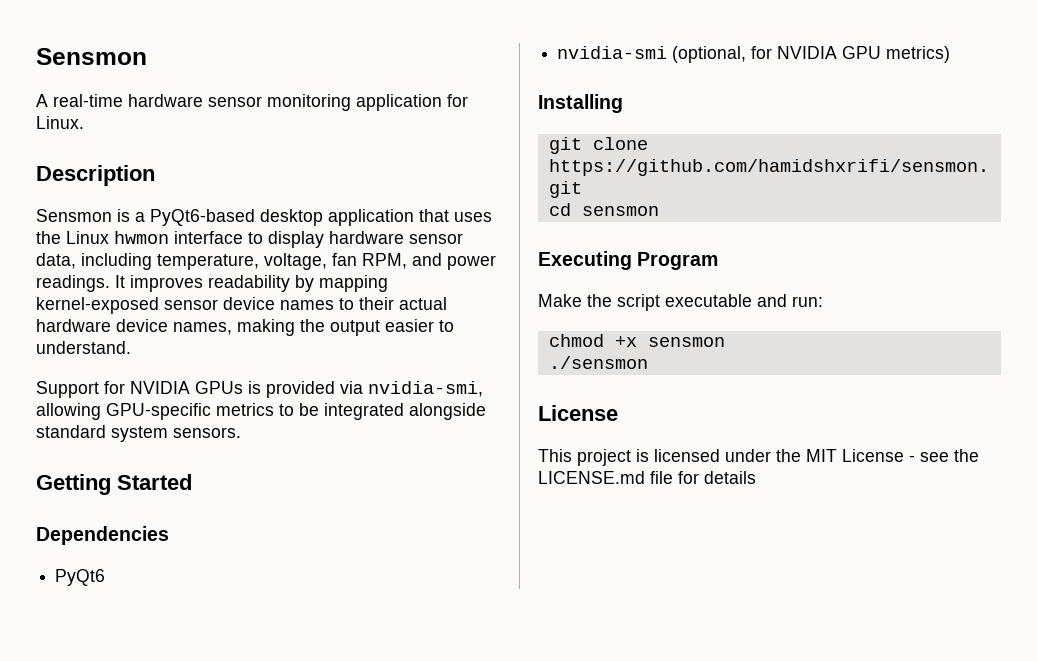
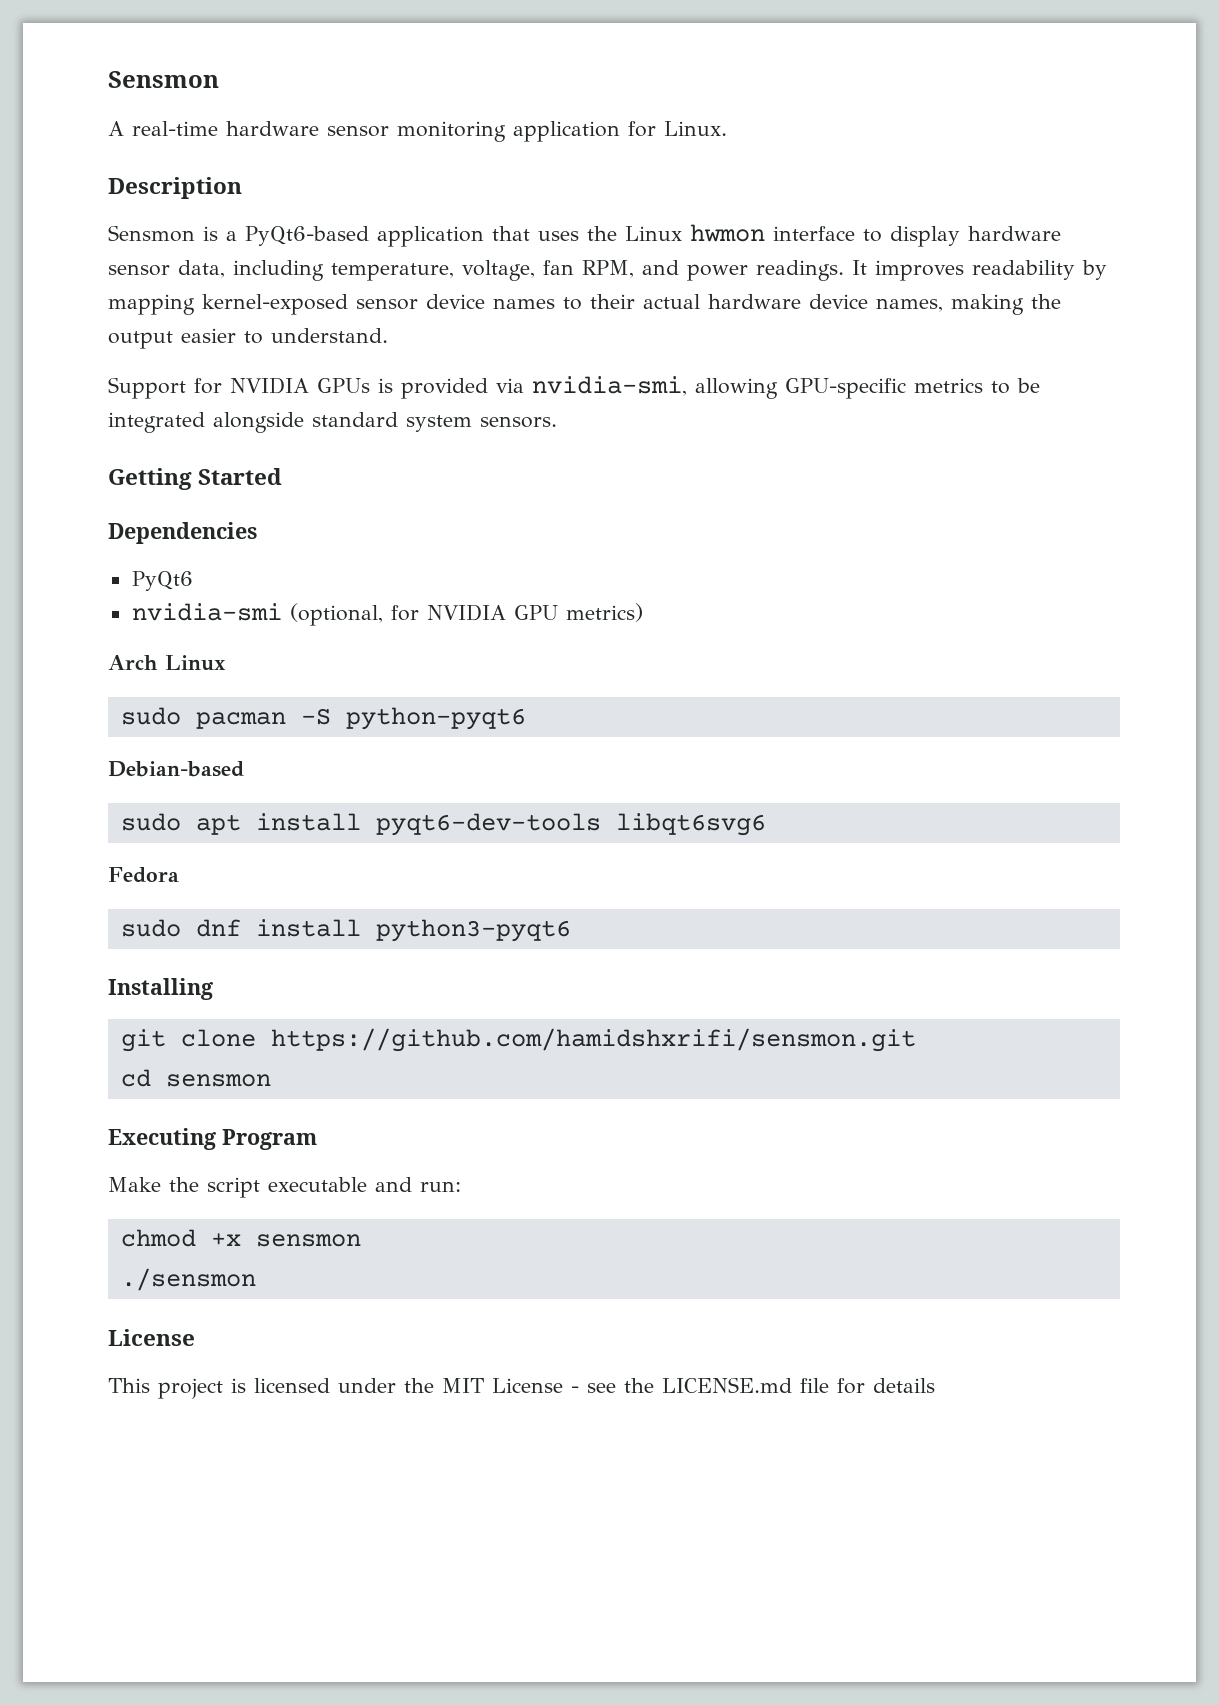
- Sensmon is a PyQt6-based desktop application that uses the Linux hwmon interface to display hardware sensor data, including temperature, voltage, fan RPM, and power readings.
+ Sensmon is a PyQt6-based application that uses the Linux hwmon interface to display hardware sensor data, including temperature, voltage, fan RPM, and power readings.
+ Arch Linux
+ sudo pacman -S python-pyqt6
+ Debian-based
+ sudo apt install pyqt6-dev-tools libqt6svg6
+ Fedora
+ sudo dnf install python3-pyqt6

